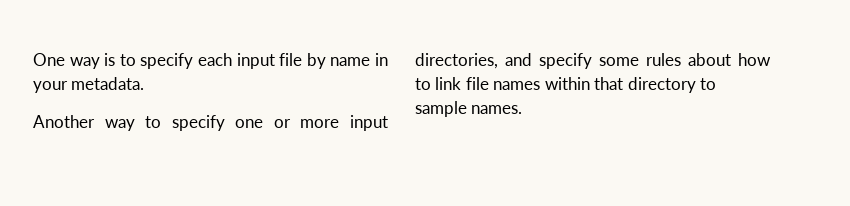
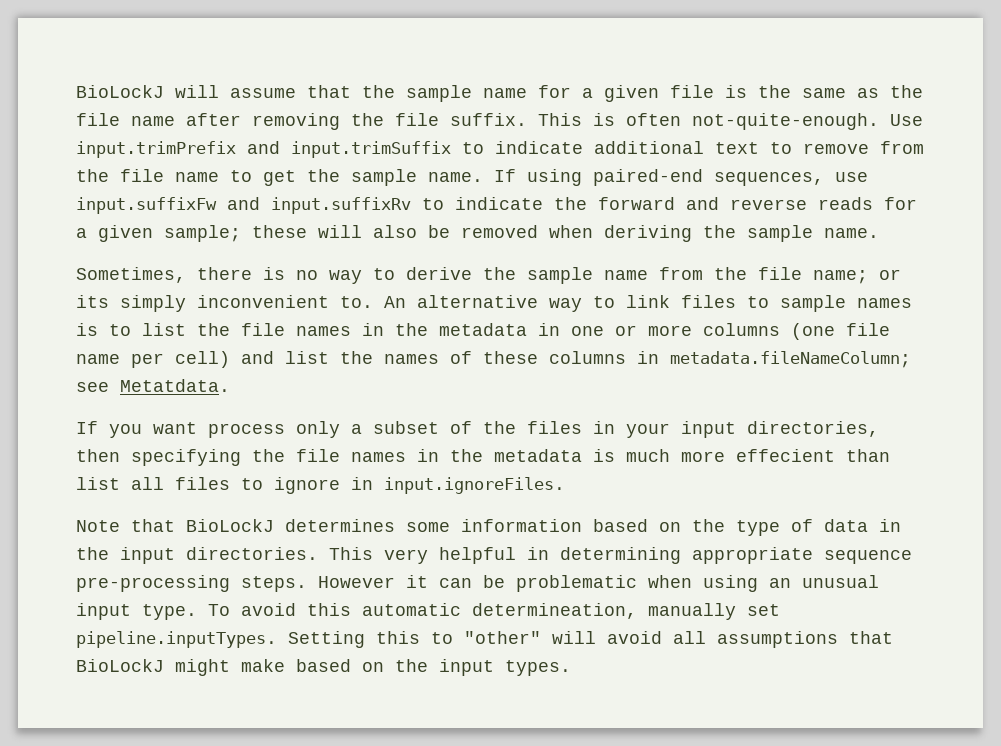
- One way is to specify each input file by name in your metadata.
- Another way to specify one or more input directories, and specify some rules about how to link file names within that directory to sample names.
+ BioLockJ will assume that the sample name for a given file is the same as the file name after removing the file suffix. This is often not-quite-enough. Use input.trimPrefix and input.trimSuffix to indicate additional text to remove from the file name to get the sample name. If using paired-end sequences, use input.suffixFw and input.suffixRv to indicate the forward and reverse reads for a given sample; these will also be removed when deriving the sample name.
+ Sometimes, there is no way to derive the sample name from the file name; or its simply inconvenient to. An alternative way to link files to sample names is to list the file names in the metadata in one or more columns (one file name per cell) and list the names of these columns in metadata.fileNameColumn; see Metatdata.
+ If you want process only a subset of the files in your input directories, then specifying the file names in the metadata is much more effecient than list all files to ignore in input.ignoreFiles.
+ Note that BioLockJ determines some information based on the type of data in the input directories. This very helpful in determining appropriate sequence pre-processing steps. However it can be problematic when using an unusual input type. To avoid this automatic determineation, manually set pipeline.inputTypes. Setting this to "other" will avoid all assumptions that BioLockJ might make based on the input types.

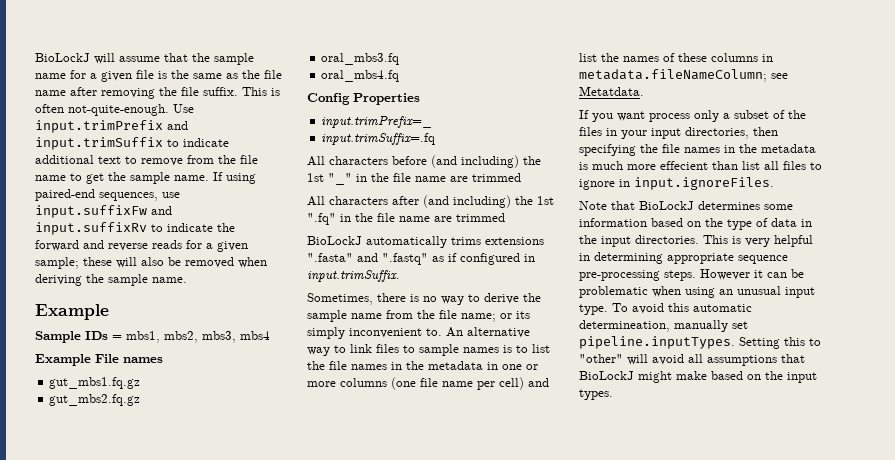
  If using paired-end sequences, use input.suffixFw and input.suffixRv to indicate the forward and reverse reads for a given sample; these will also be removed when deriving the sample name.
+ Example
+ Sample IDs = mbs1, mbs2, mbs3, mbs4
+ Example File names
+ gut_mbs1.fq.gz
+ gut_mbs2.fq.gz
+ oral_mbs3.fq
+ oral_mbs4.fq
+ Config Properties
+ input.trimPrefix=_
+ input.trimSuffix=.fq
+ All characters before (and including) the 1st "_" in the file name are trimmed
+ All characters after (and including) the 1st ".fq" in the file name are trimmed
+ BioLockJ automatically trims extensions ".fasta" and ".fastq" as if configured in input.trimSuffix.
- This very helpful in determining appropriate sequence pre-processing steps.
+ This is very helpful in determining appropriate sequence pre-processing steps.

